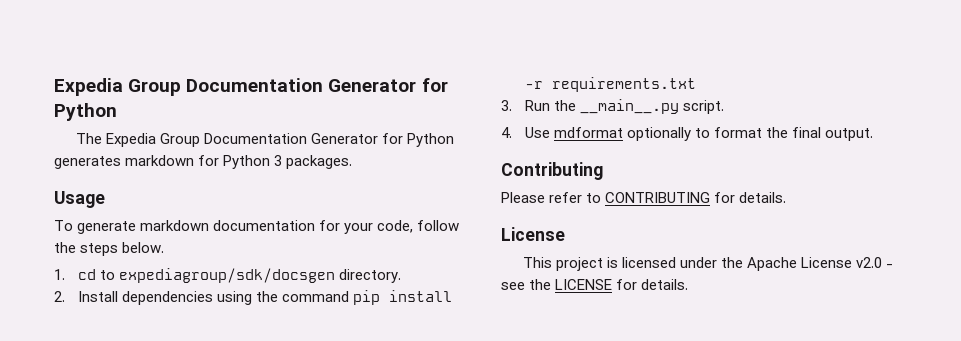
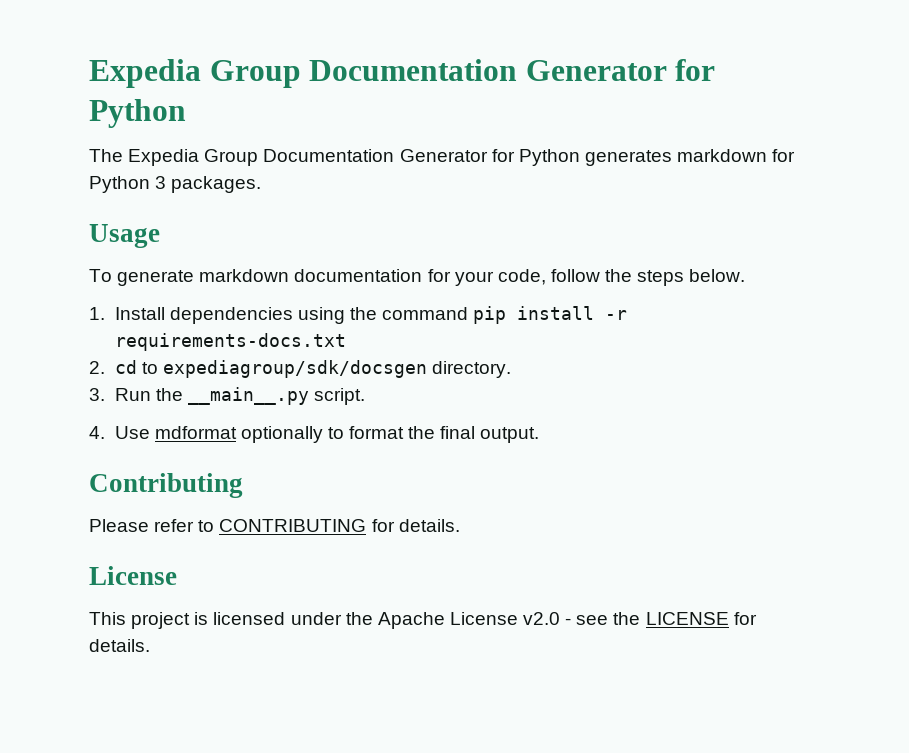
- 1. cd to expediagroup/sdk/docsgen directory.
- 2. Install dependencies using the command pip install -r requirements.txt
+ 1. Install dependencies using the command pip install -r requirements-docs.txt
+ 2. cd to expediagroup/sdk/docsgen directory.

